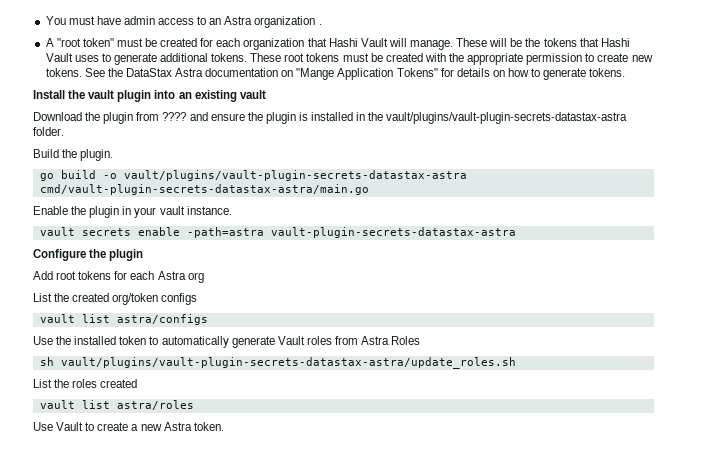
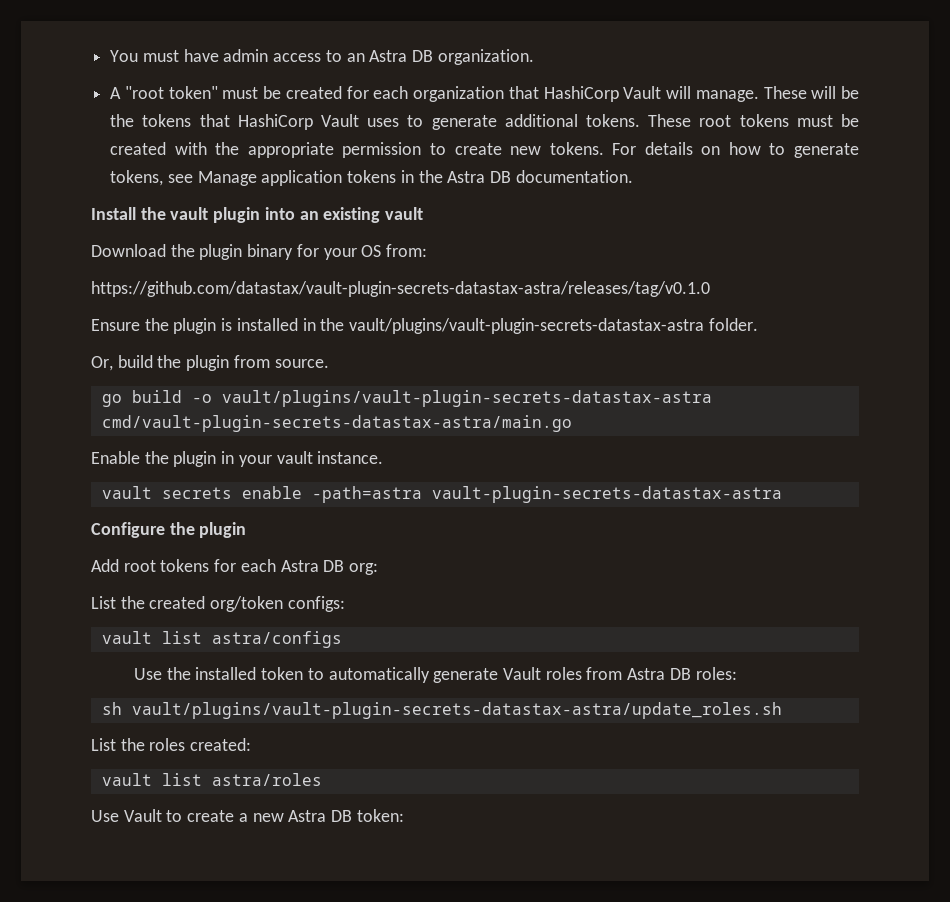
- You must have admin access to an Astra organization .
+ You must have admin access to an Astra DB organization.
- A "root token" must be created for each organization that Hashi Vault will manage.
+ A "root token" must be created for each organization that HashiCorp Vault will manage.
- These will be the tokens that Hashi Vault uses to generate additional tokens.
+ These will be the tokens that HashiCorp Vault uses to generate additional tokens.
- See the DataStax Astra documentation on "Mange Application Tokens" for details on how to generate tokens.
+ For details on how to generate tokens, see Manage application tokens in the Astra DB documentation.
- Download the plugin from ???? and ensure the plugin is installed in the vault/plugins/vault-plugin-secrets-datastax-astra folder.
+ Download the plugin binary for your OS from:
+ https://github.com/datastax/vault-plugin-secrets-datastax-astra/releases/tag/v0.1.0
+ Ensure the plugin is installed in the vault/plugins/vault-plugin-secrets-datastax-astra folder.
- Build the plugin.
+ Or, build the plugin from source.
- Add root tokens for each Astra org
+ Add root tokens for each Astra DB org:
- List the created org/token configs
+ List the created org/token configs:
- Use the installed token to automatically generate Vault roles from Astra Roles
+ Use the installed token to automatically generate Vault roles from Astra DB roles:
- List the roles created
+ List the roles created:
- Use Vault to create a new Astra token.
+ Use Vault to create a new Astra DB token:

